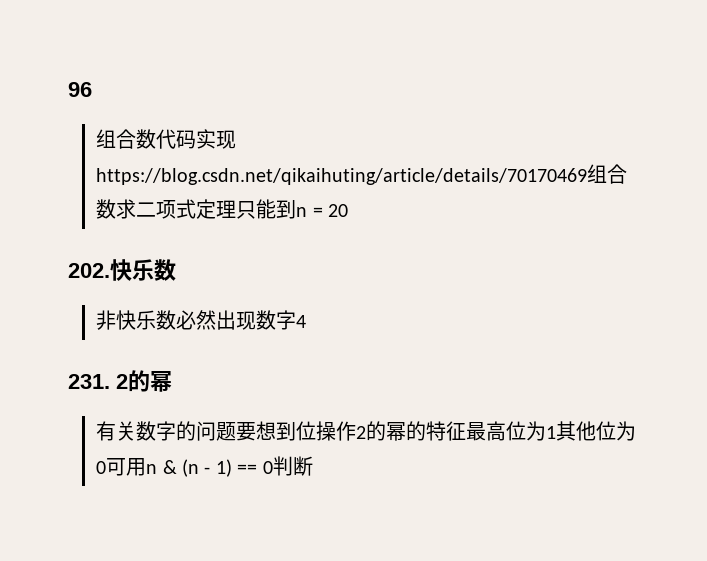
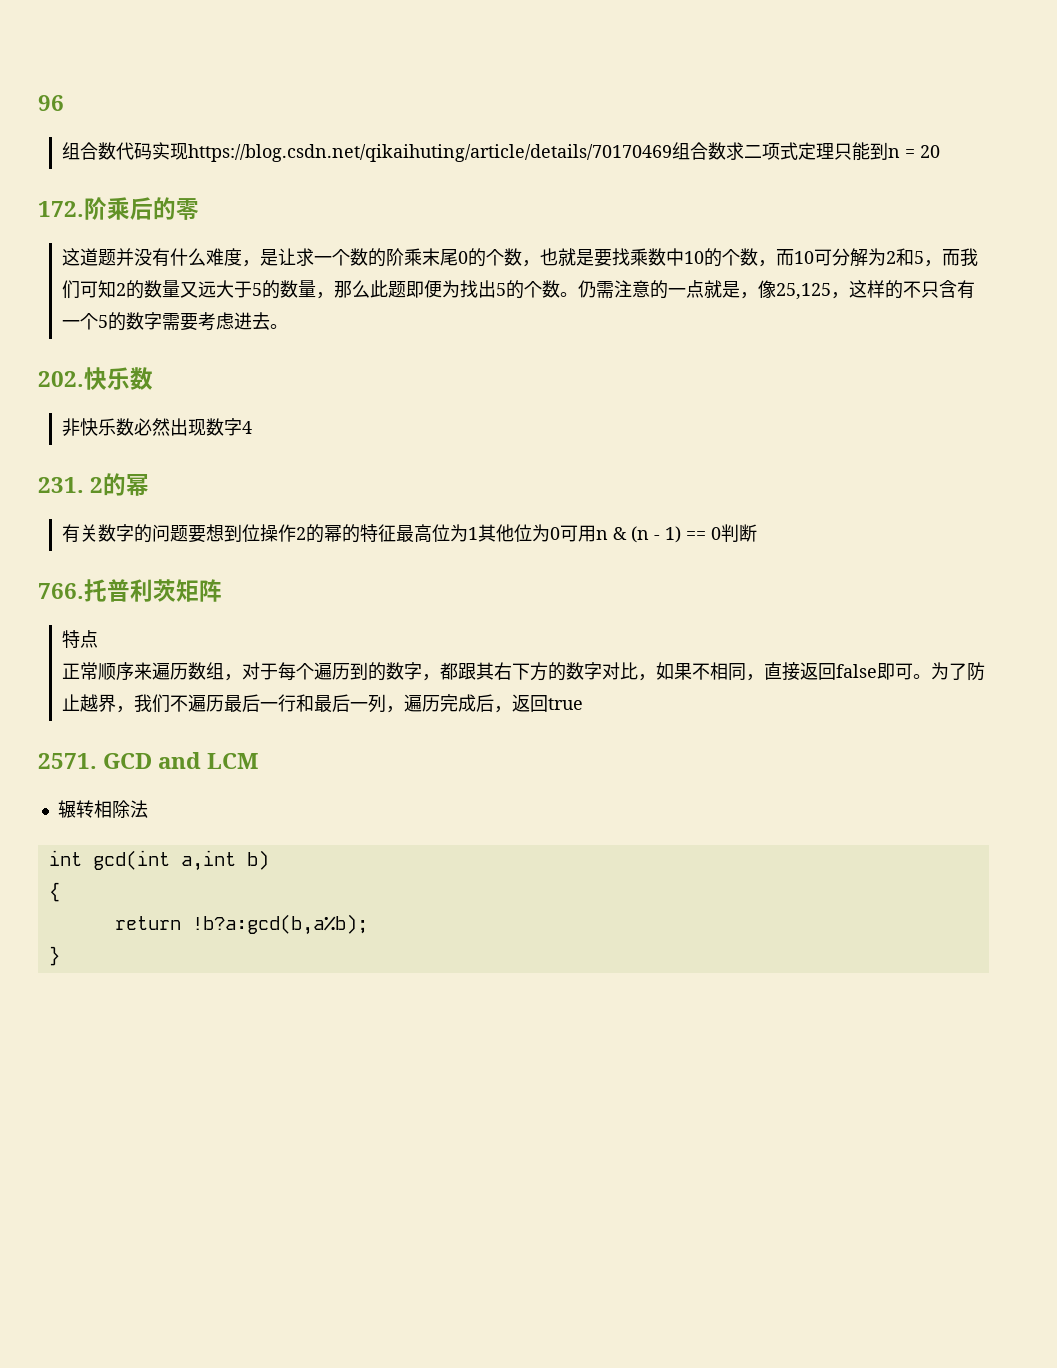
+ 172.阶乘后的零
+ 这道题并没有什么难度，是让求一个数的阶乘末尾0的个数，也就是要找乘数中10的个数，而10可分解为2和5，而我们可知2的数量又远大于5的数量，那么此题即便为找出5的个数。仍需注意的一点就是，像25,125，这样的不只含有一个5的数字需要考虑进去。
+ 766.托普利茨矩阵
+ 特点
+ 正常顺序来遍历数组，对于每个遍历到的数字，都跟其右下方的数字对比，如果不相同，直接返回false即可。为了防止越界，我们不遍历最后一行和最后一列，遍历完成后，返回true
+ 2571. GCD and LCM
+ 辗转相除法
+ int gcd(int a,int b)
+ {
+ return !b?a:gcd(b,a%b);
+ }

